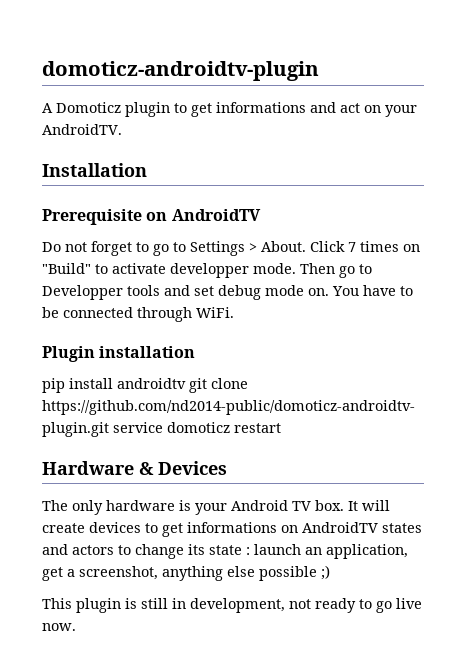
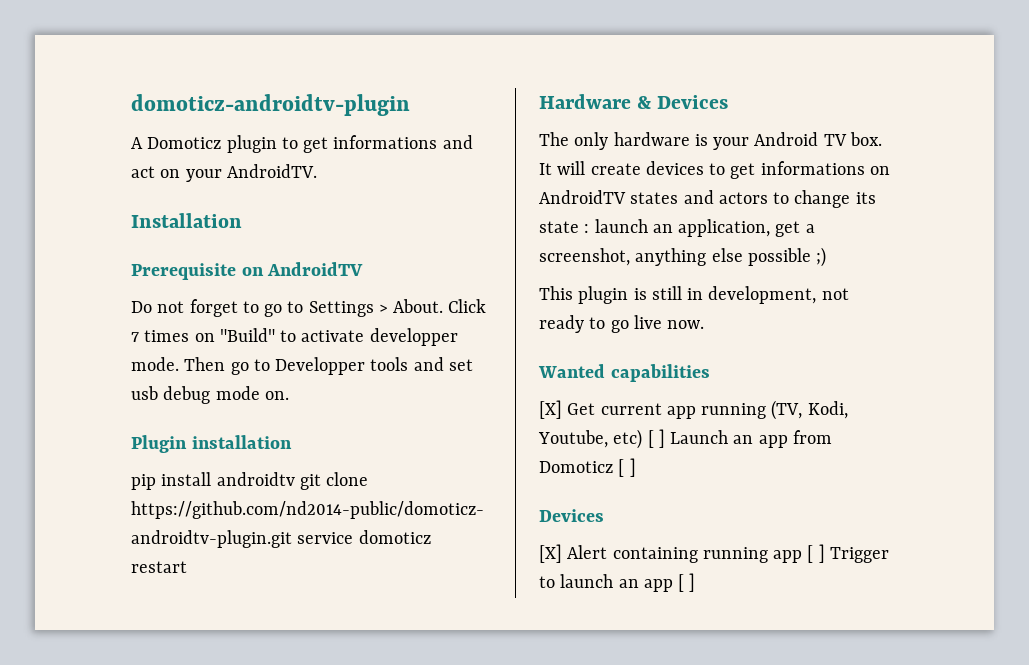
- Then go to Developper tools and set debug mode on. You have to be connected through WiFi.
+ Then go to Developper tools and set usb debug mode on.
+ Wanted capabilities
+ [X] Get current app running (TV, Kodi, Youtube, etc) [ ] Launch an app from Domoticz [ ]
+ Devices
+ [X] Alert containing running app [ ] Trigger to launch an app [ ]

